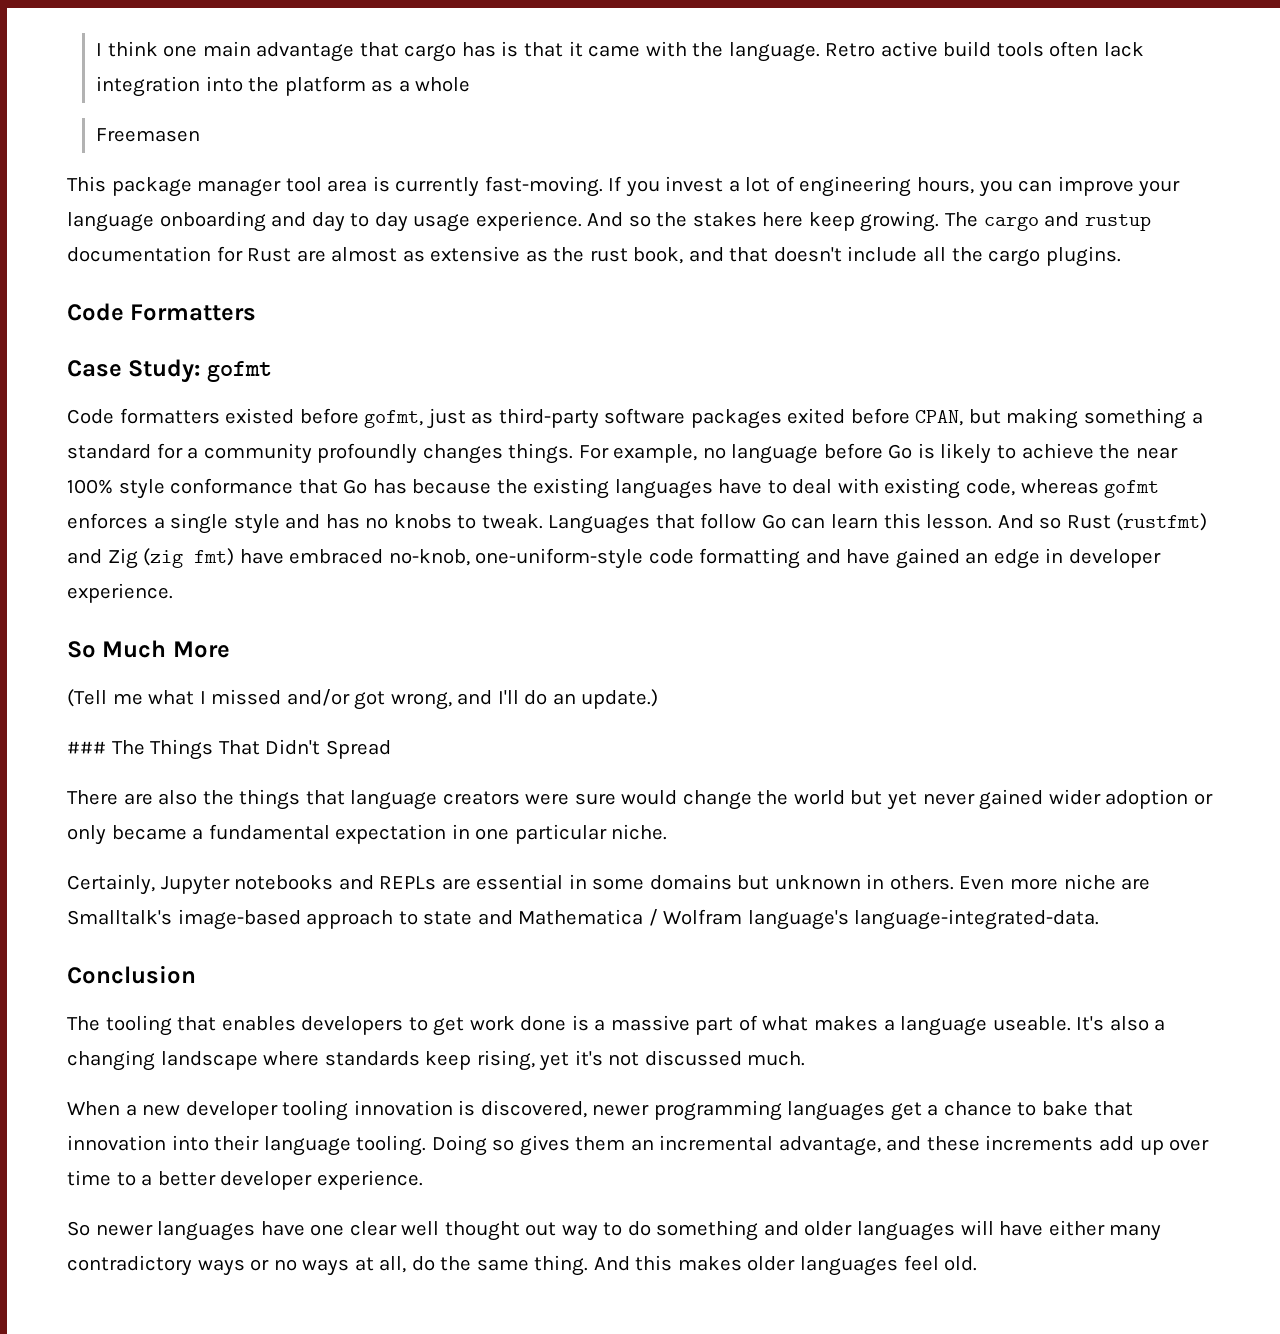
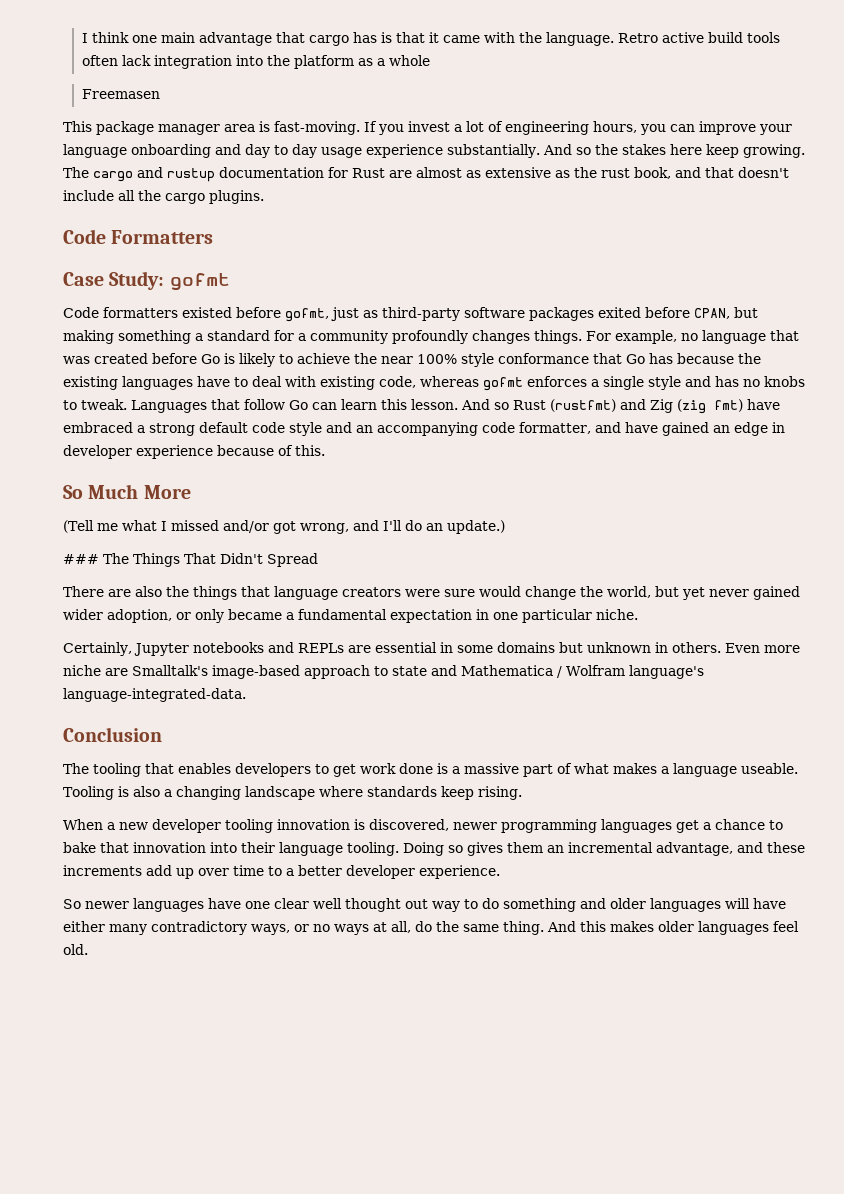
- This package manager tool area is currently fast-moving.
+ This package manager area is fast-moving.
- If you invest a lot of engineering hours, you can improve your language onboarding and day to day usage experience.
+ If you invest a lot of engineering hours, you can improve your language onboarding and day to day usage experience substantially.
- For example, no language before Go is likely to achieve the near 100% style conformance that Go has because the existing languages have to deal with existing code, whereas gofmt enforces a single style and has no knobs to tweak.
+ For example, no language that was created before Go is likely to achieve the near 100% style conformance that Go has because the existing languages have to deal with existing code, whereas gofmt enforces a single style and has no knobs to tweak.
- And so Rust (rustfmt) and Zig (zig fmt) have embraced no-knob, one-uniform-style code formatting and have gained an edge in developer experience.
+ And so Rust (rustfmt) and Zig (zig fmt) have embraced a strong default code style and an accompanying code formatter, and have gained an edge in developer experience because of this.
- There are also the things that language creators were sure would change the world but yet never gained wider adoption or only became a fundamental expectation in one particular niche.
+ There are also the things that language creators were sure would change the world, but yet never gained wider adoption, or only became a fundamental expectation in one particular niche.
- It's also a changing landscape where standards keep rising, yet it's not discussed much.
+ Tooling is also a changing landscape where standards keep rising.
- So newer languages have one clear well thought out way to do something and older languages will have either many contradictory ways or no ways at all, do the same thing.
+ So newer languages have one clear well thought out way to do something and older languages will have either many contradictory ways, or no ways at all, do the same thing.

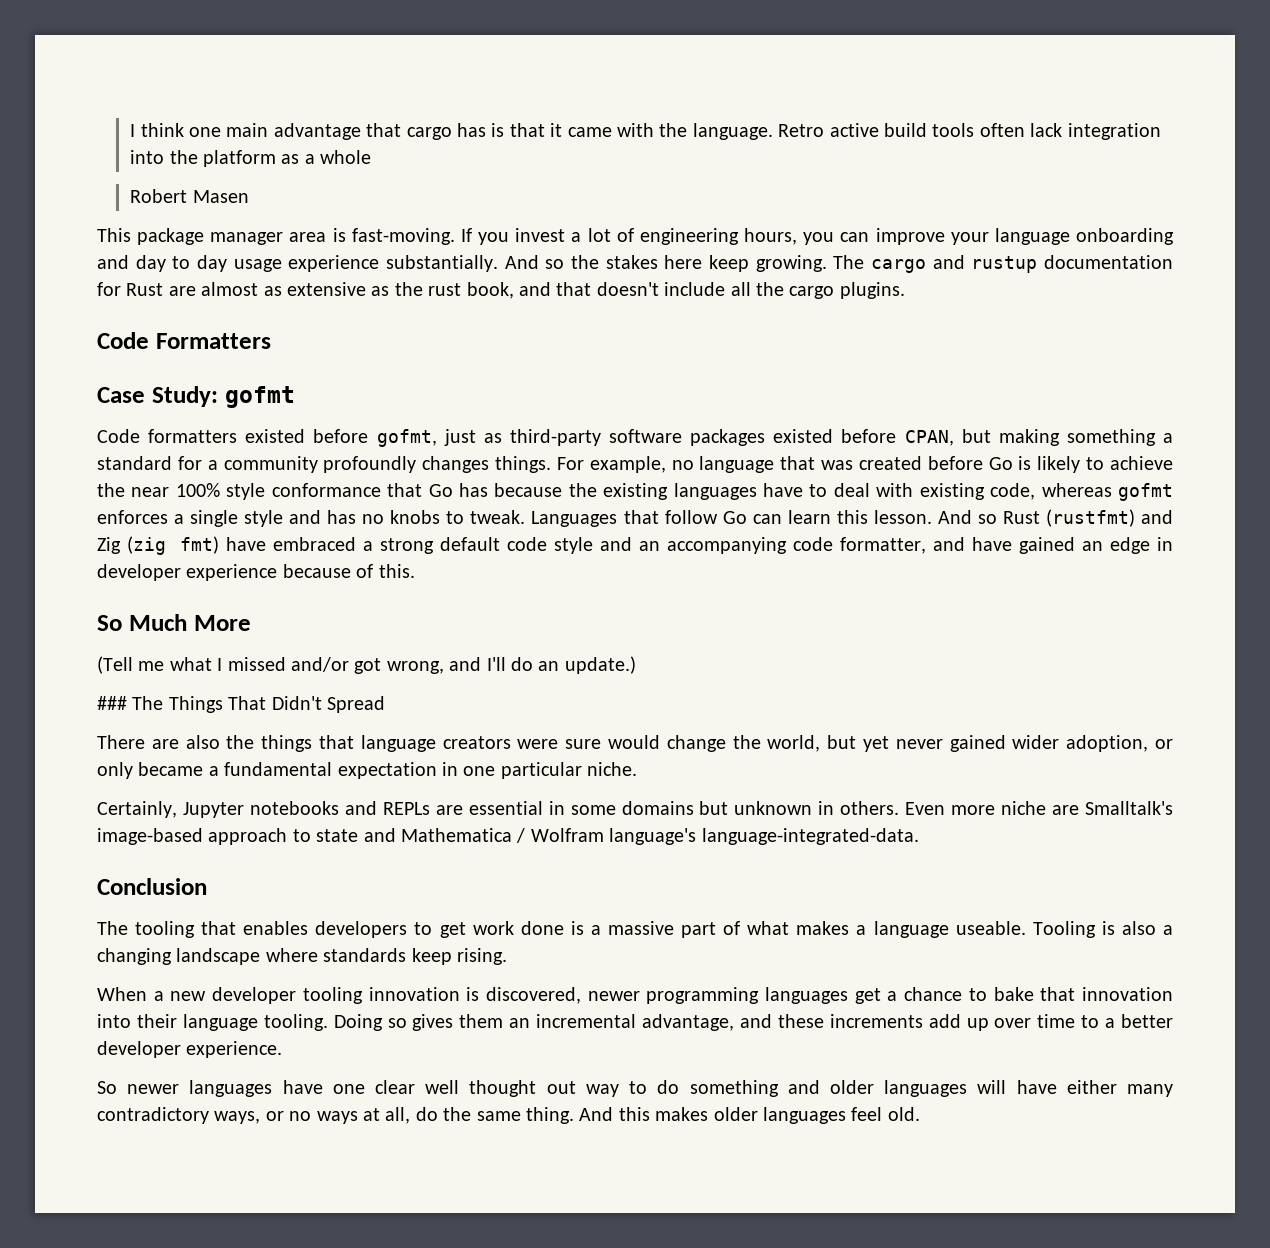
- Freemasen
+ Robert Masen
- Code formatters existed before gofmt, just as third-party software packages exited before CPAN, but making something a standard for a community profoundly changes things.
+ Code formatters existed before gofmt, just as third-party software packages existed before CPAN, but making something a standard for a community profoundly changes things.

